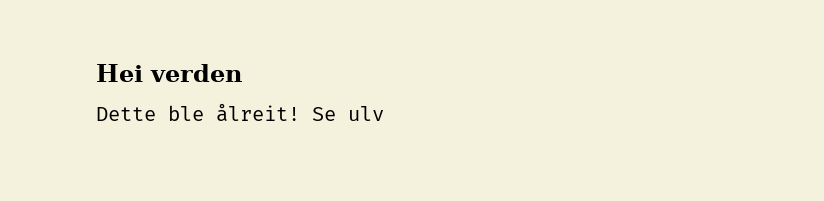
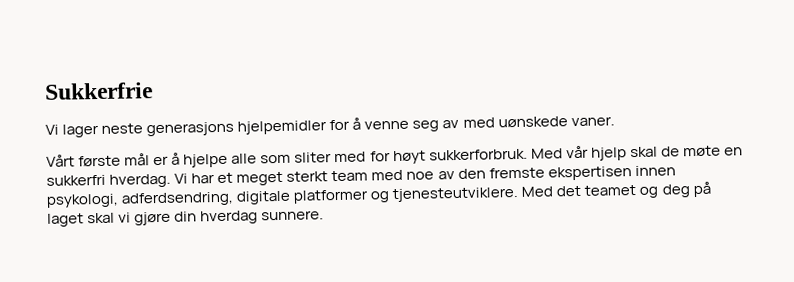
- Hei verden
- Dette ble ålreit! Se ulv
+ Sukkerfrie
+ Vi lager neste generasjons hjelpemidler for å venne seg av med uønskede vaner.
+ Vårt første mål er å hjelpe alle som sliter med for høyt sukkerforbruk. Med vår hjelp skal de møte en sukkerfri hverdag. Vi har et meget sterkt team med noe av den fremste ekspertisen innen psykologi, adferdsendring, digitale platformer og tjenesteutviklere. Med det teamet og deg på laget skal vi gjøre din hverdag sunnere.

